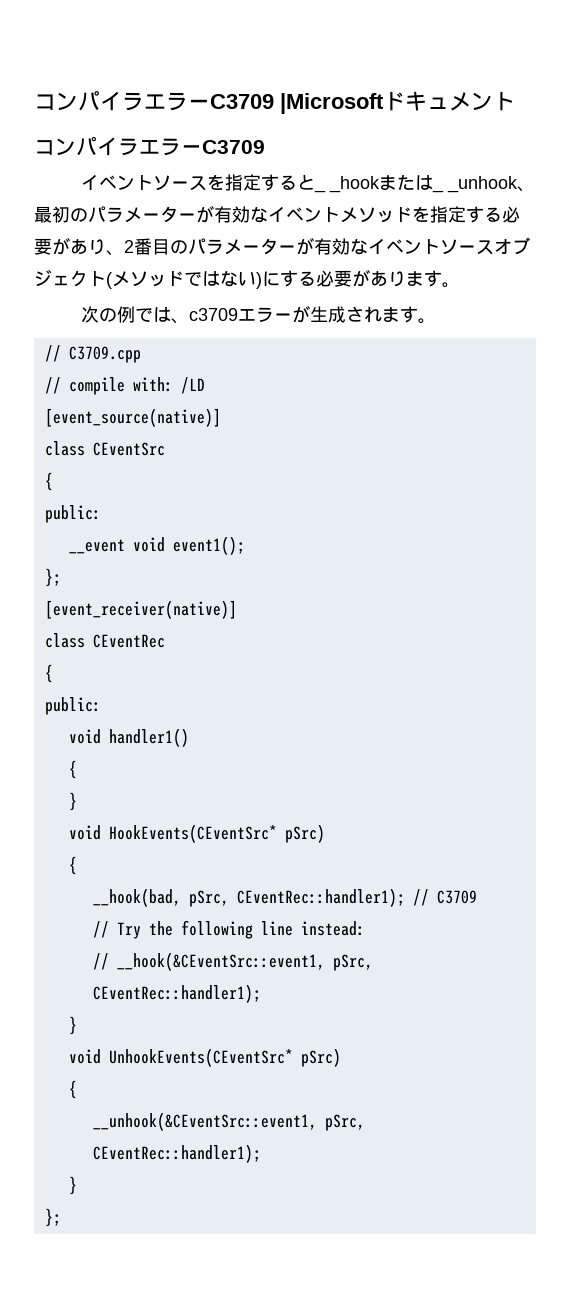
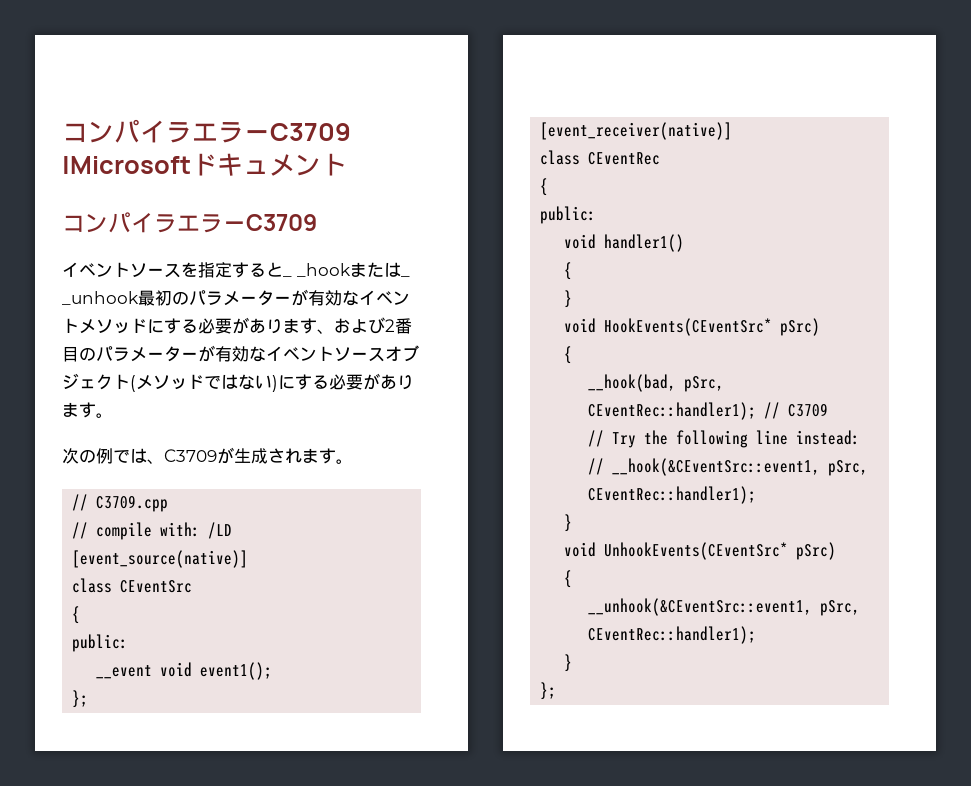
- イベントソースを指定すると_ _hookまたは_ _unhook、最初のパラメーターが有効なイベントメソッドを指定する必要があり、2番目のパラメーターが有効なイベントソースオブジェクト(メソッドではない)にする必要があります。
+ イベントソースを指定すると_ _hookまたは_ _unhook最初のパラメーターが有効なイベントメソッドにする必要があります、および2番目のパラメーターが有効なイベントソースオブジェクト(メソッドではない)にする必要があります。
- 次の例では、c3709エラーが生成されます。
+ 次の例では、C3709が生成されます。

